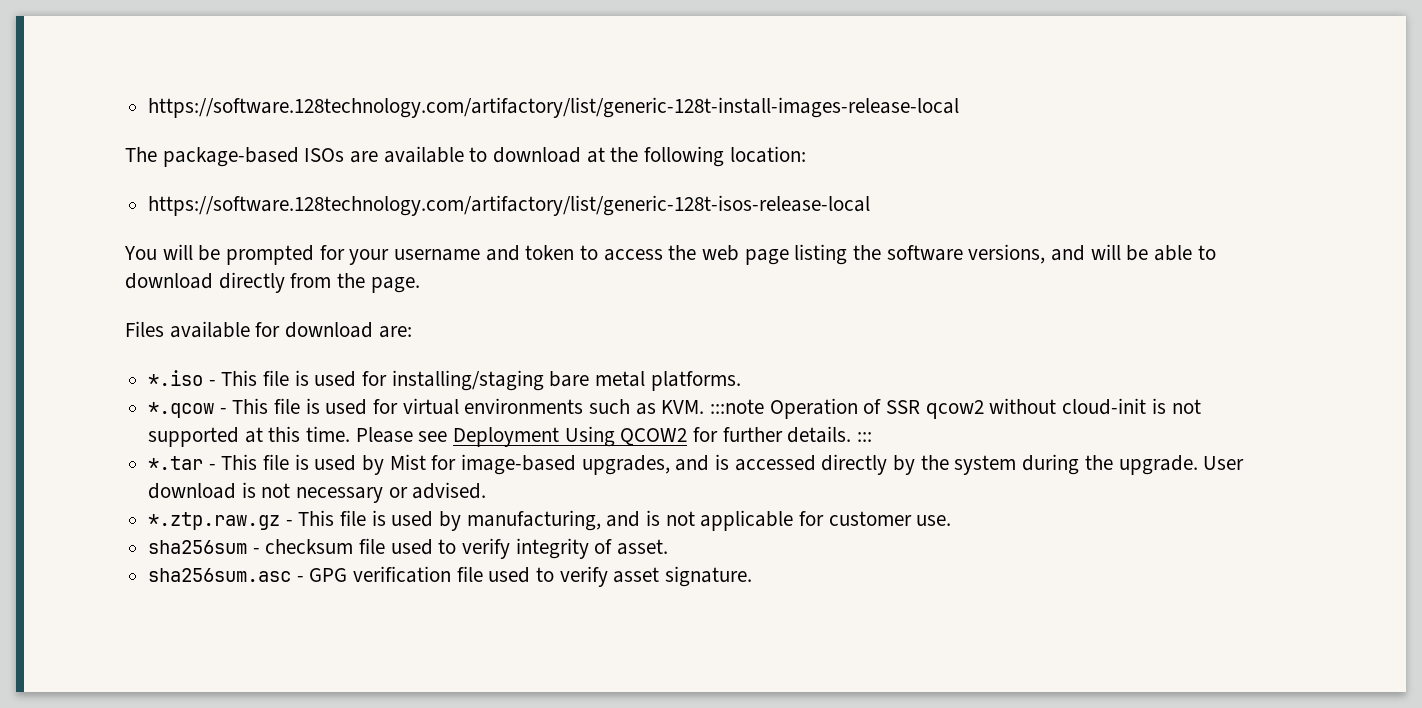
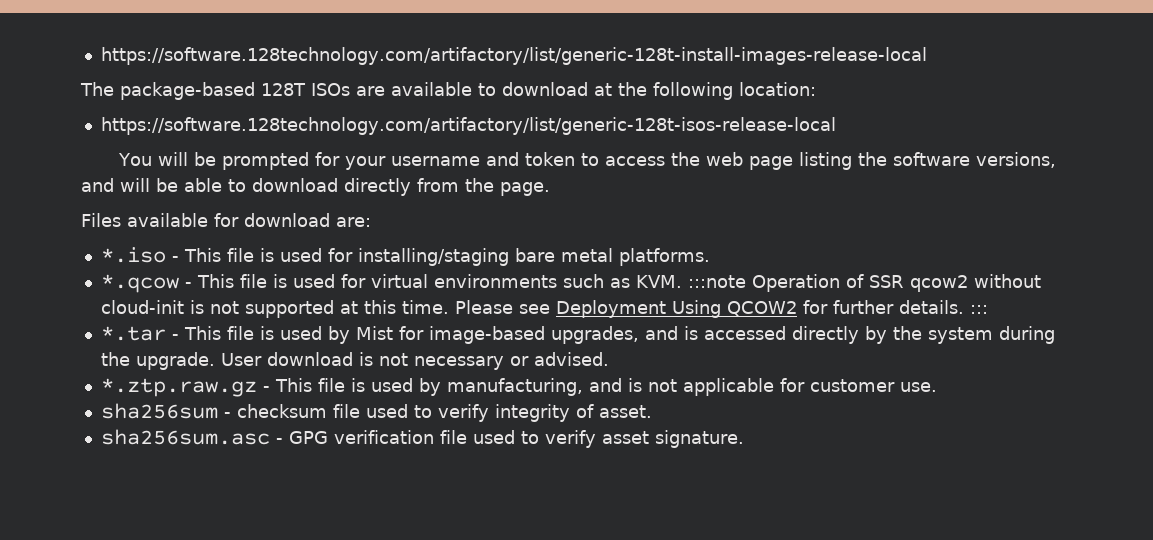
- The package-based ISOs are available to download at the following location:
+ The package-based 128T ISOs are available to download at the following location:

